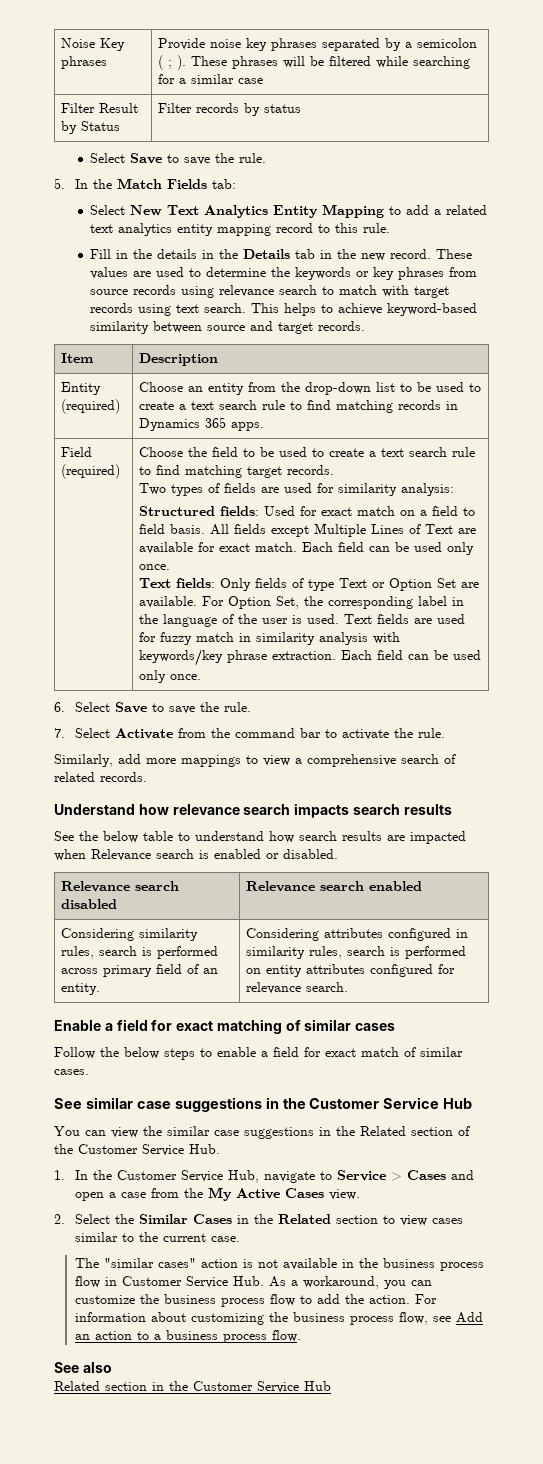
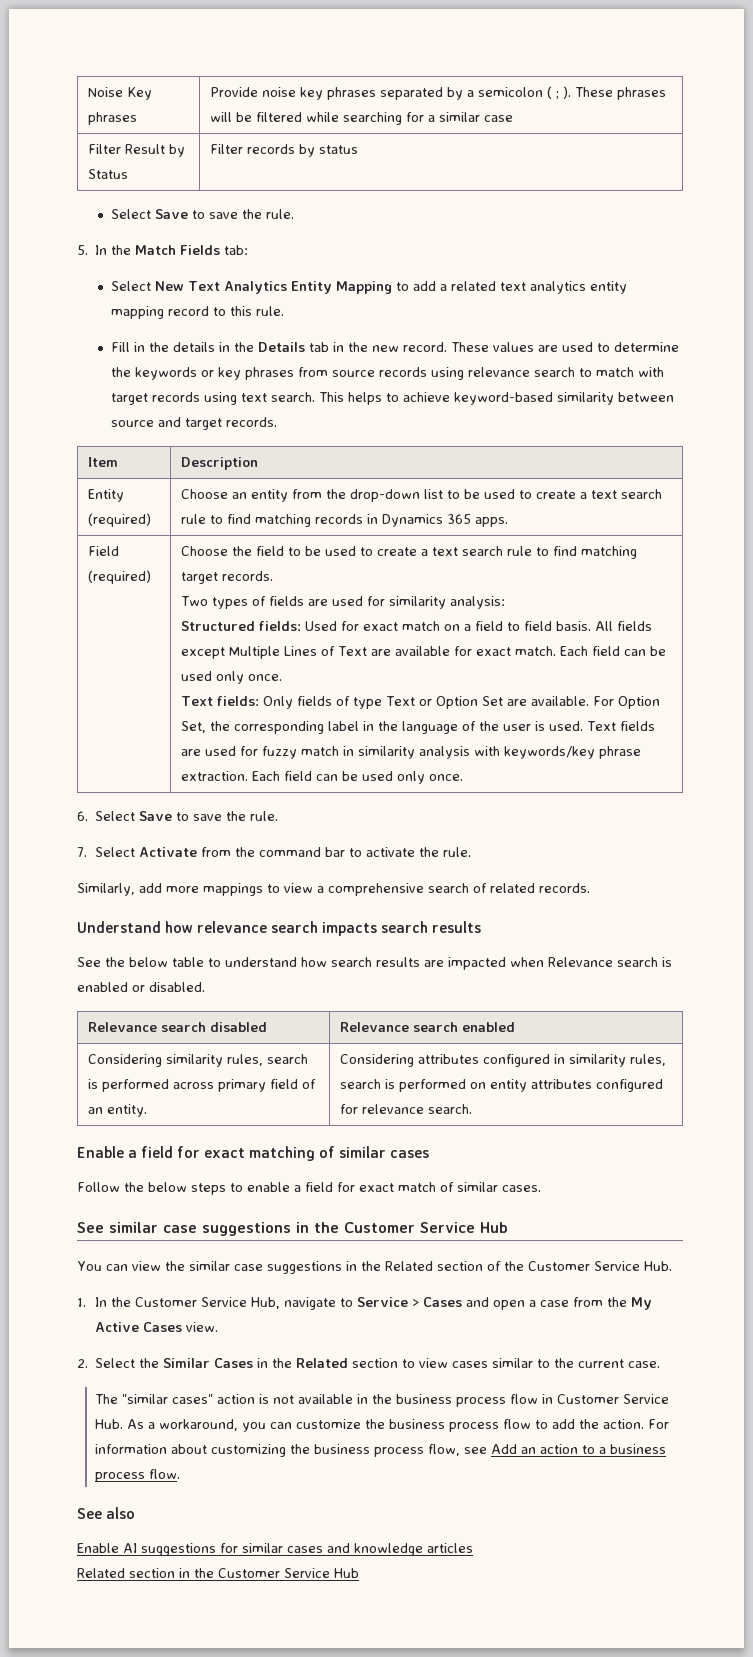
+ Enable AI suggestions for similar cases and knowledge articles

